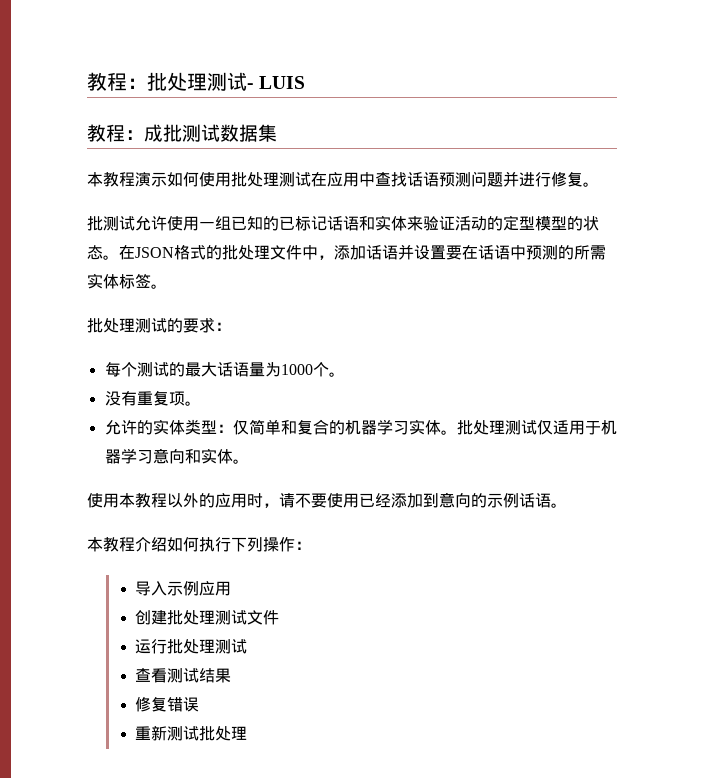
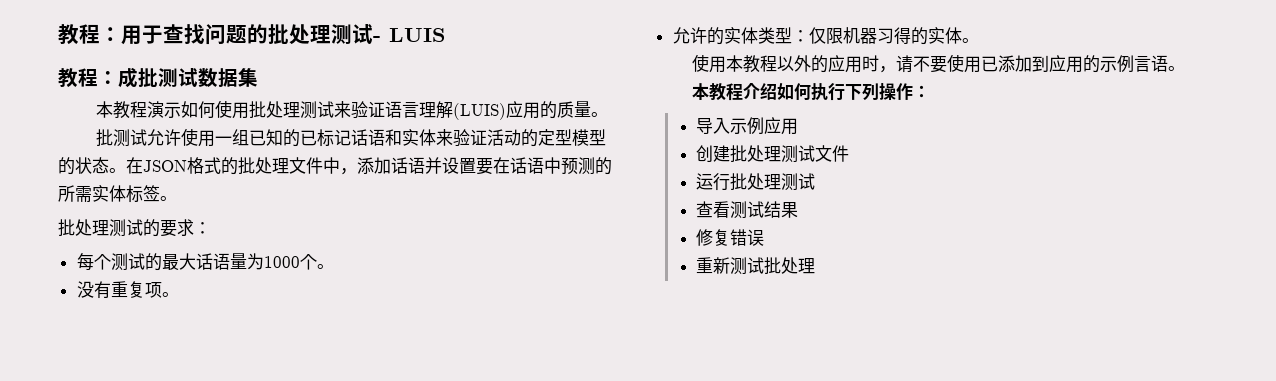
- 教程：批处理测试- LUIS
+ 教程：用于查找问题的批处理测试- LUIS
- 本教程演示如何使用批处理测试在应用中查找话语预测问题并进行修复。
+ 本教程演示如何使用批处理测试来验证语言理解(LUIS)应用的质量。
- 允许的实体类型：仅简单和复合的机器学习实体。批处理测试仅适用于机器学习意向和实体。
+ 允许的实体类型：仅限机器习得的实体。
- 使用本教程以外的应用时，请不要使用已经添加到意向的示例话语。
+ 使用本教程以外的应用时，请不要使用已添加到应用的示例言语。

